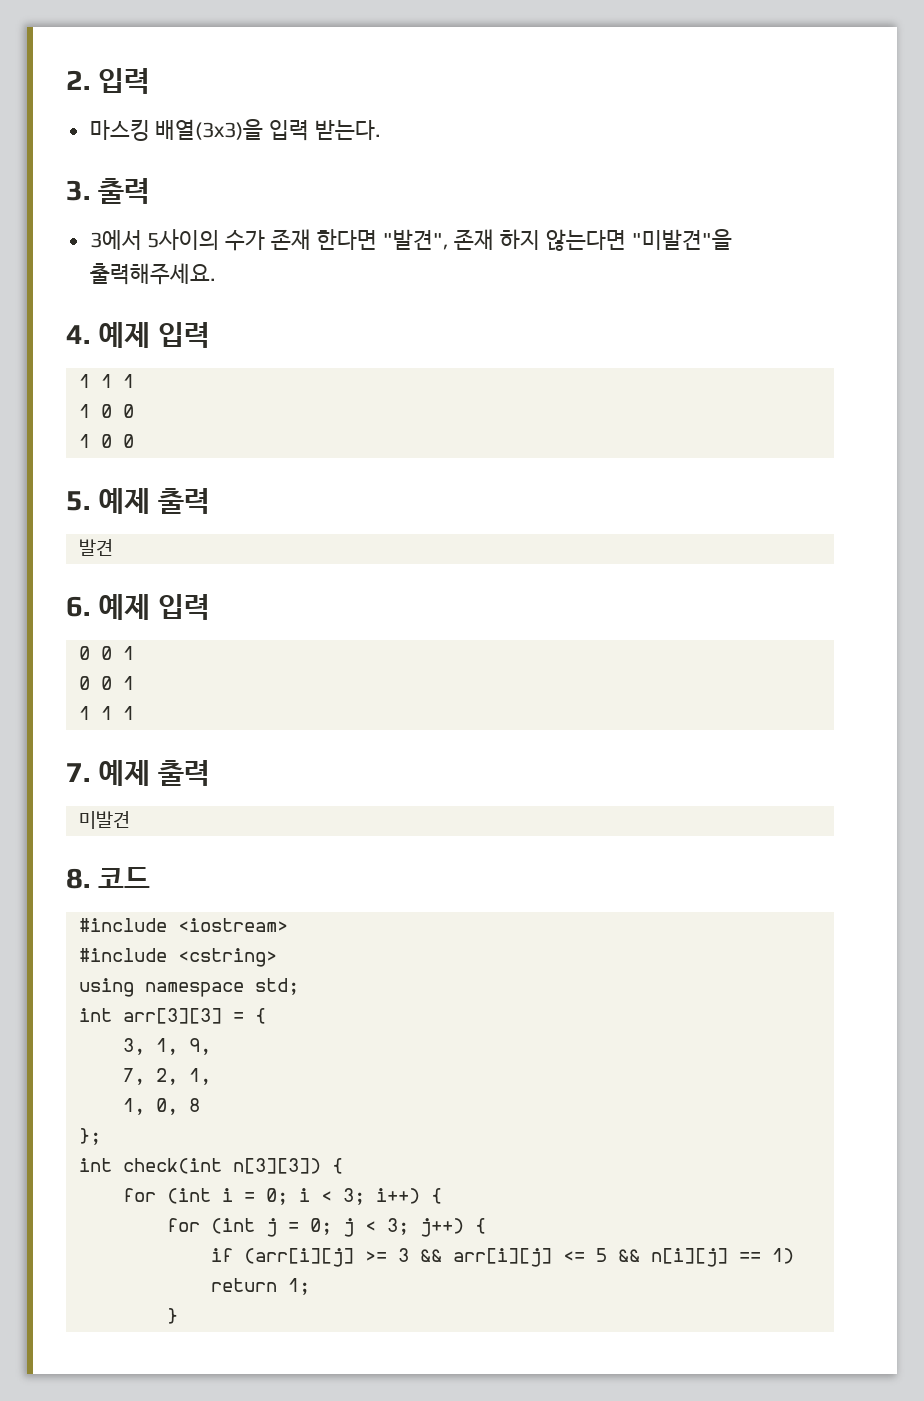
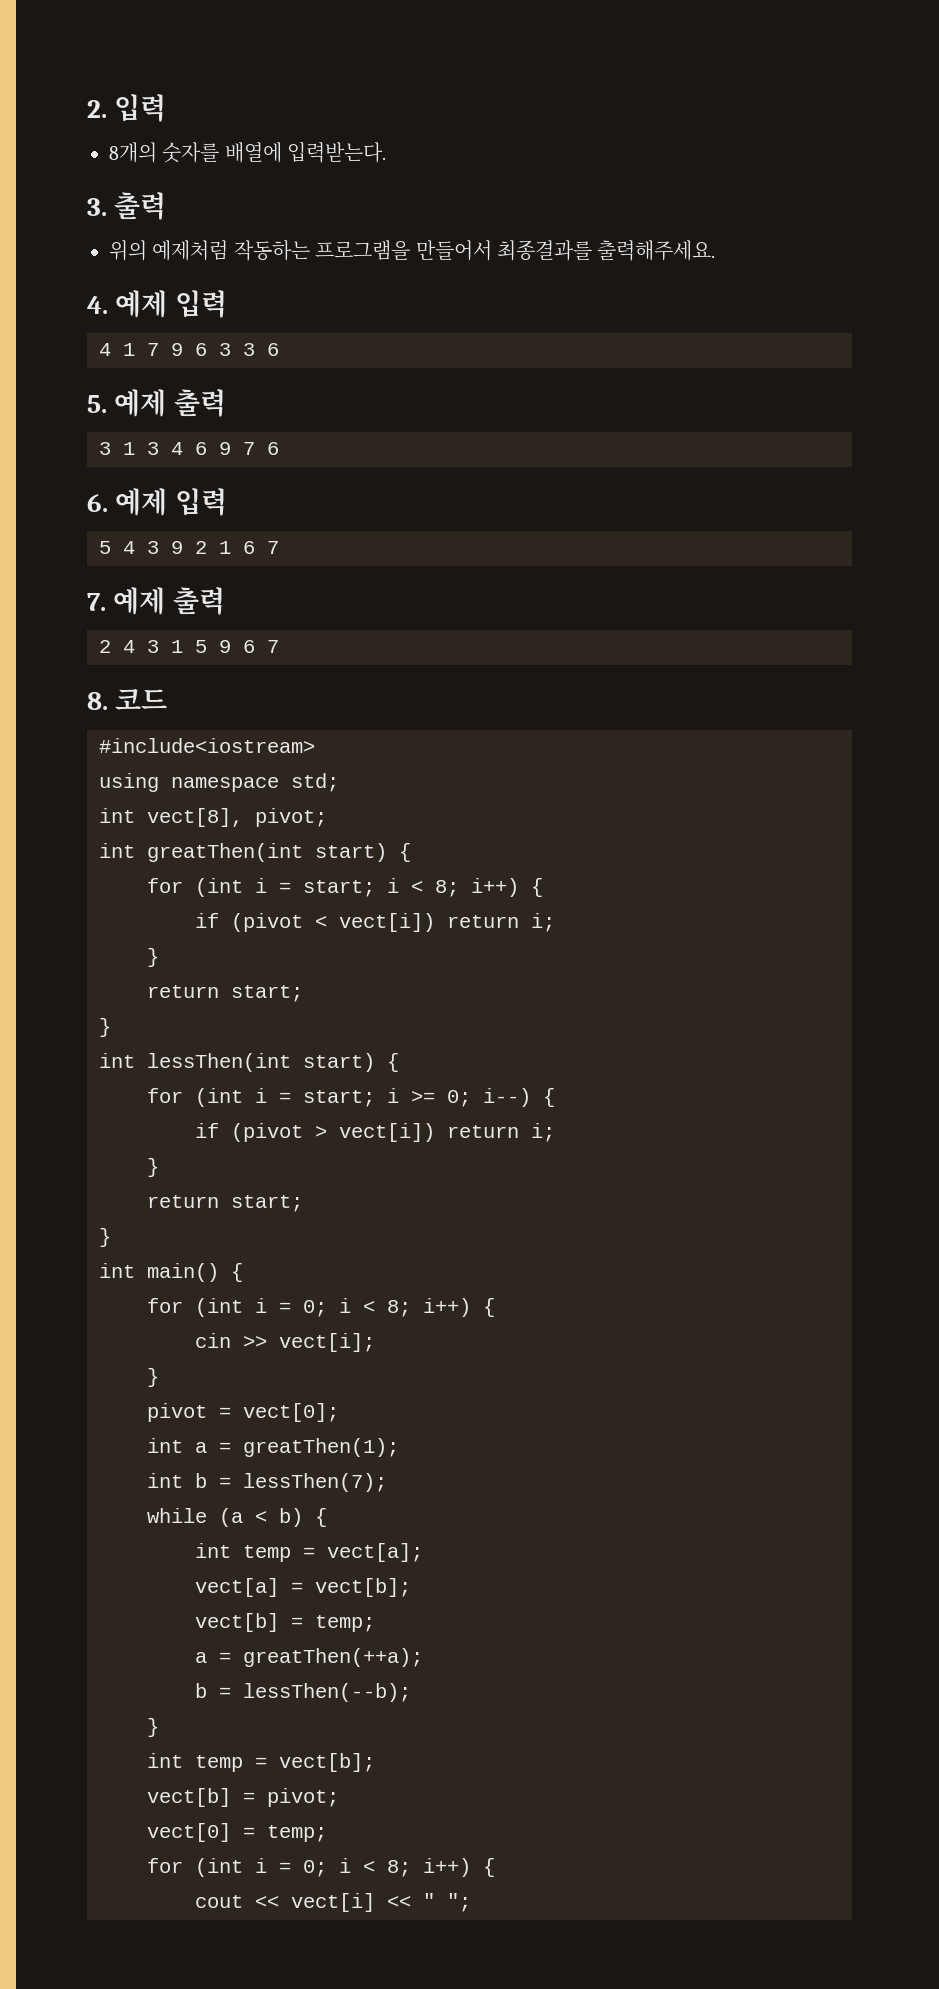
- 마스킹 배열(3x3)을 입력 받는다.
+ 8개의 숫자를 배열에 입력받는다.
  3. 출력
- 3에서 5사이의 수가 존재 한다면 "발견", 존재 하지 않는다면 "미발견"을 출력해주세요.
+ 위의 예제처럼 작동하는 프로그램을 만들어서 최종결과를 출력해주세요.
  4. 예제 입력
- 1 1 1
- 1 0 0
- 1 0 0
+ 4 1 7 9 6 3 3 6
  5. 예제 출력
- 발견
+ 3 1 3 4 6 9 7 6
  6. 예제 입력
- 0 0 1
- 0 0 1
- 1 1 1
+ 5 4 3 9 2 1 6 7
  7. 예제 출력
- 미발견
+ 2 4 3 1 5 9 6 7
  8. 코드
- #include <iostream>
- #include <cstring>
+ #include<iostream>
  using namespace std;
- int arr[3][3] = {
- 3, 1, 9,
- 7, 2, 1,
- 1, 0, 8
- };
- int check(int n[3][3]) {
- for (int i = 0; i < 3; i++) {
- for (int j = 0; j < 3; j++) {
- if (arr[i][j] >= 3 && arr[i][j] <= 5 && n[i][j] == 1) return 1;
+ int vect[8], pivot;
+ int greatThen(int start) {
+ for (int i = start; i < 8; i++) {
+ if (pivot < vect[i]) return i;
  }
+ return start;
+ }
+ int lessThen(int start) {
+ for (int i = start; i >= 0; i--) {
+ if (pivot > vect[i]) return i;
+ }
+ return start;
+ }
+ int main() {
+ for (int i = 0; i < 8; i++) {
+ cin >> vect[i];
+ }
+ pivot = vect[0];
+ int a = greatThen(1);
+ int b = lessThen(7);
+ while (a < b) {
+ int temp = vect[a];
+ vect[a] = vect[b];
+ vect[b] = temp;
+ a = greatThen(++a);
+ b = lessThen(--b);
+ }
+ int temp = vect[b];
+ vect[b] = pivot;
+ vect[0] = temp;
+ for (int i = 0; i < 8; i++) {
+ cout << vect[i] << " ";

